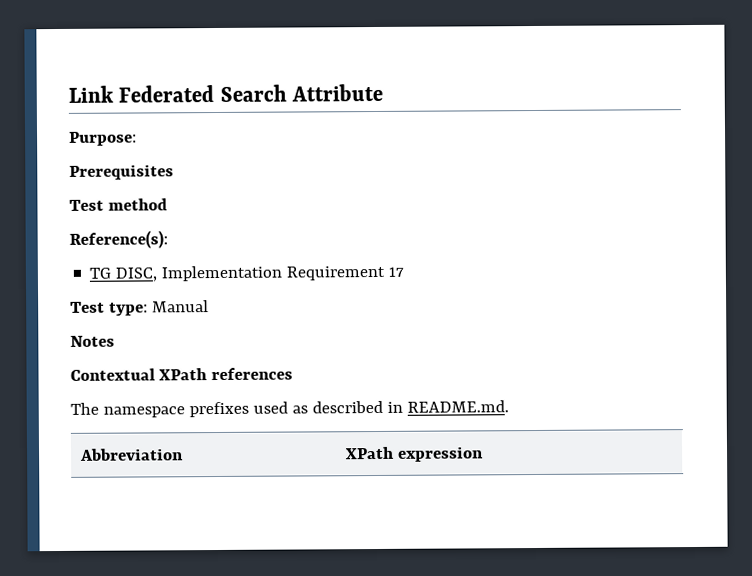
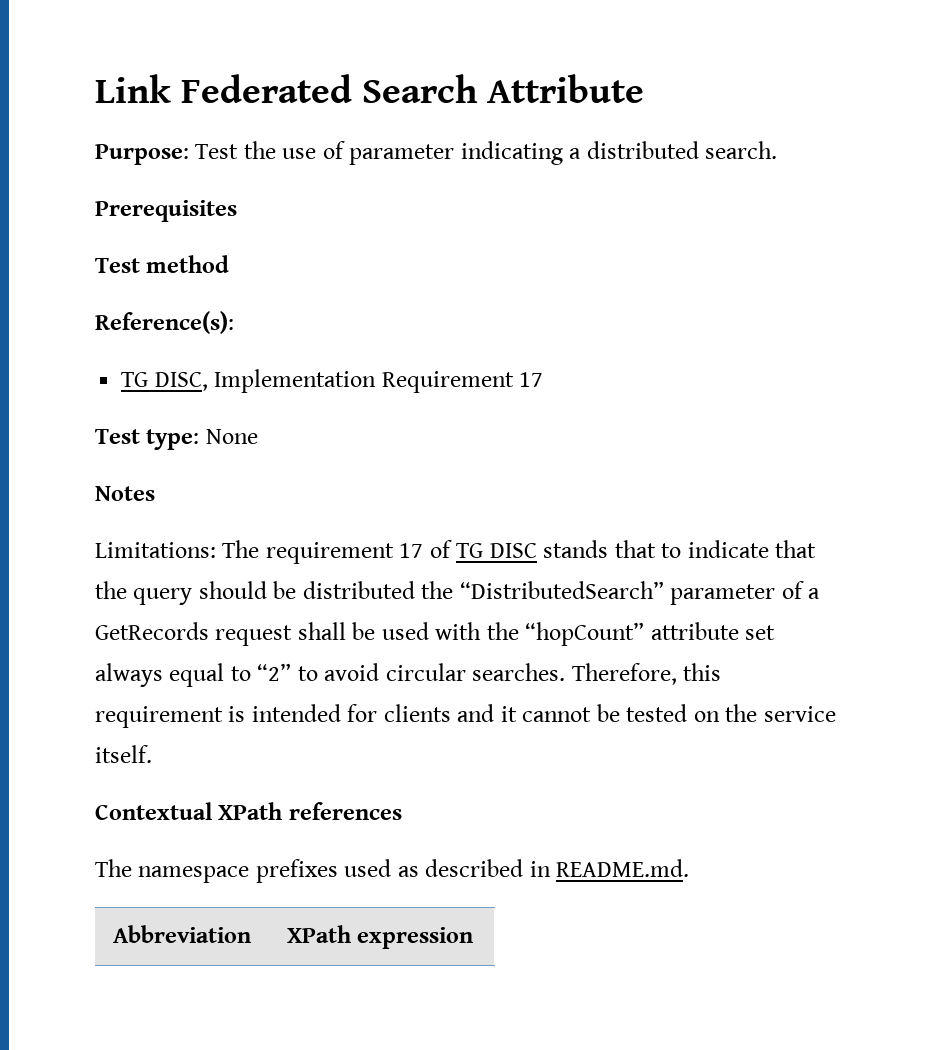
- Purpose:
+ Purpose: Test the use of parameter indicating a distributed search.
- Test type: Manual
+ Test type: None
+ Limitations: The requirement 17 of TG DISC stands that to indicate that the query should be distributed the “DistributedSearch” parameter of a GetRecords request shall be used with the “hopCount” attribute set always equal to “2” to avoid circular searches. Therefore, this requirement is intended for clients and it cannot be tested on the service itself.

